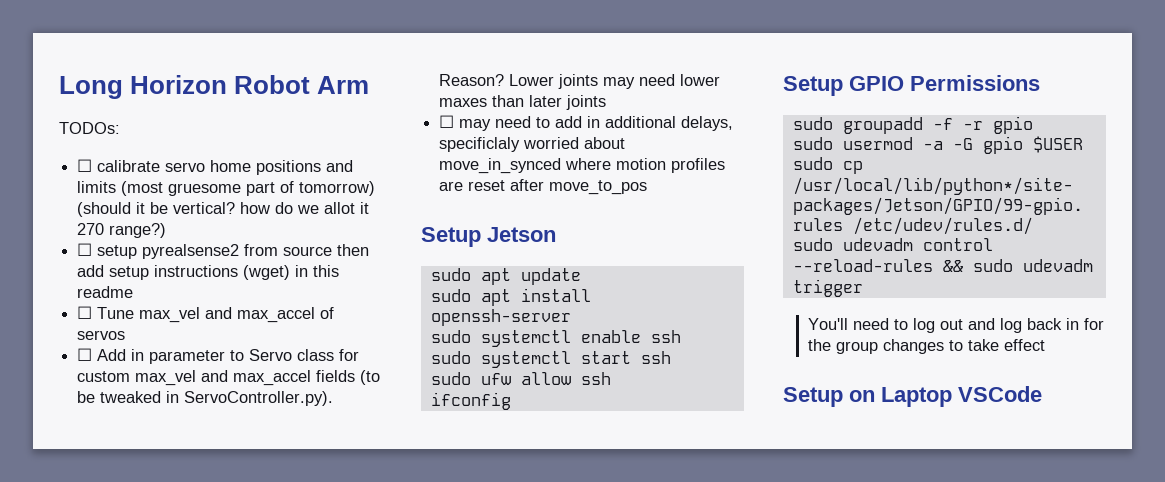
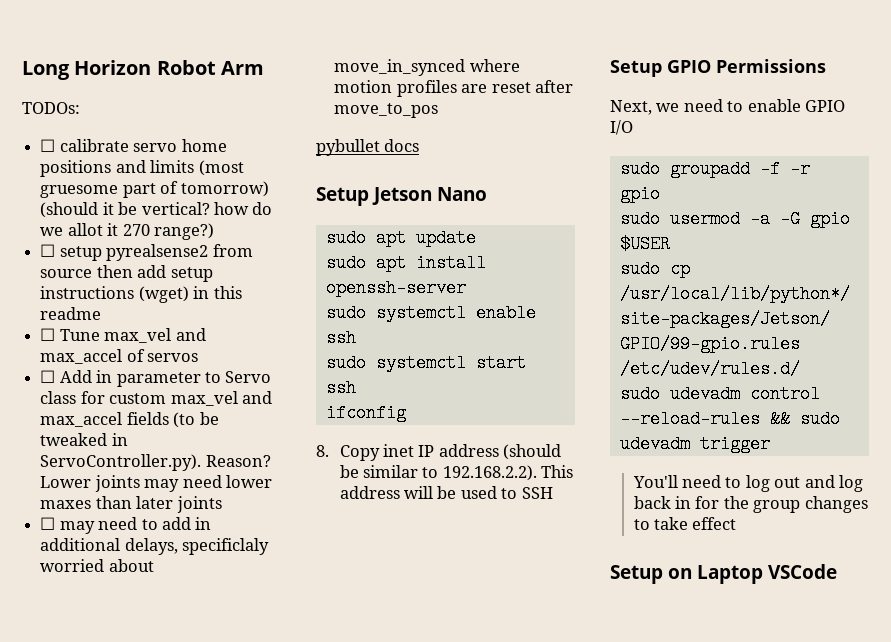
+ pybullet docs
- Setup Jetson
+ Setup Jetson Nano
- sudo ufw allow ssh
  ifconfig
+ 8. Copy inet IP address (should be similar to 192.168.2.2). This address will be used to SSH
  Setup GPIO Permissions
+ Next, we need to enable GPIO I/O

